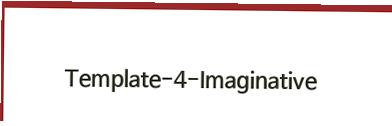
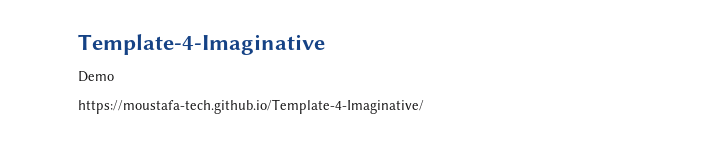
+ Demo
+ https://moustafa-tech.github.io/Template-4-Imaginative/

